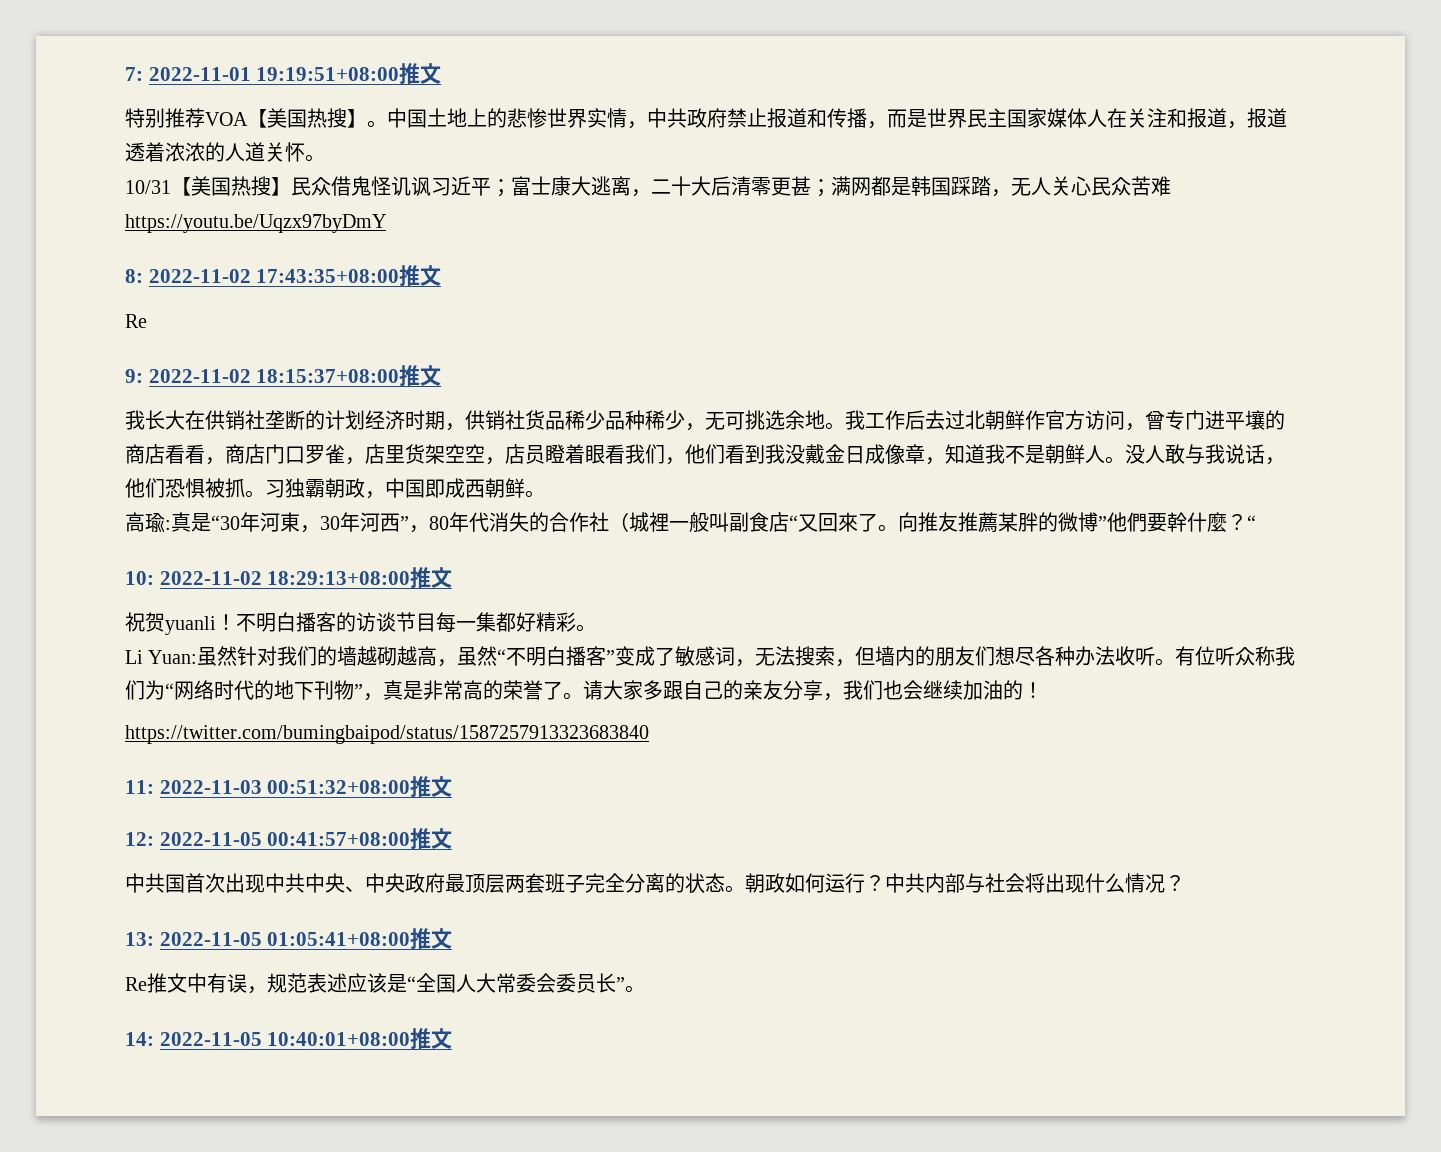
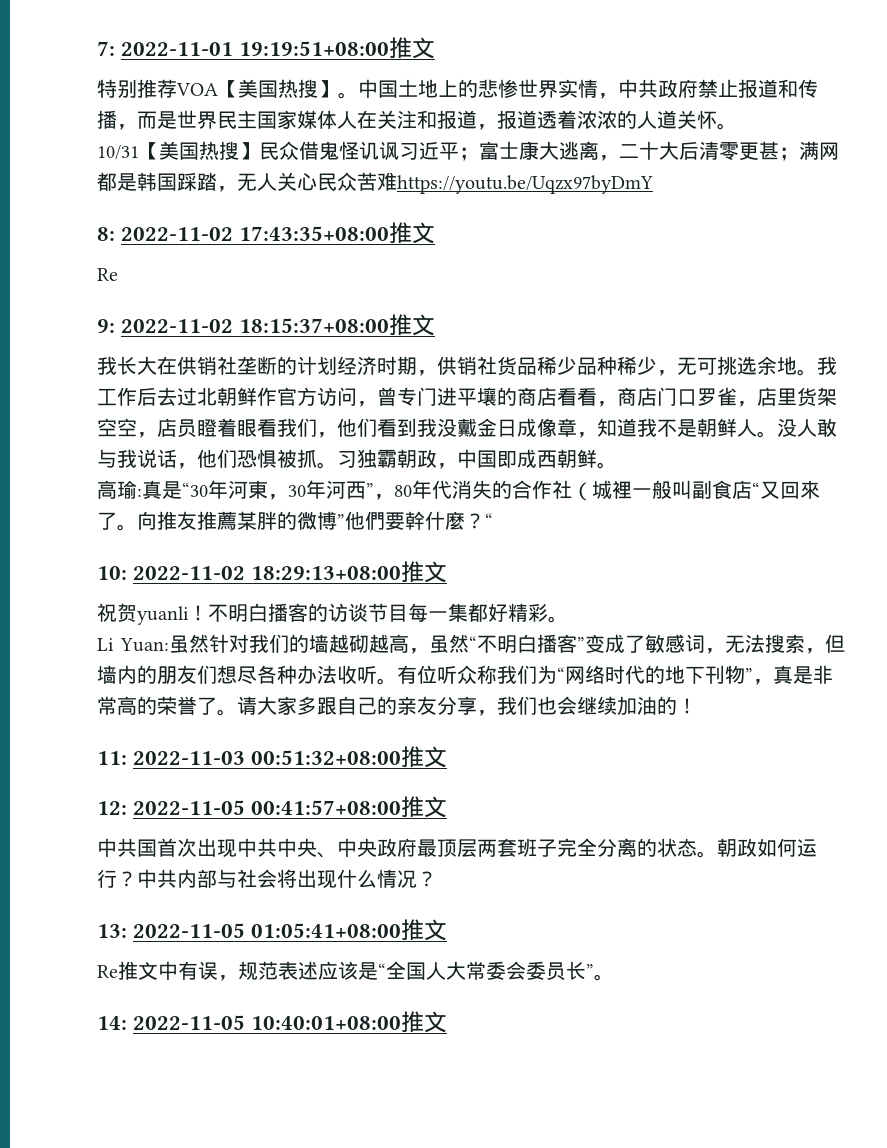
- https://twitter.com/bumingbaipod/status/1587257913323683840

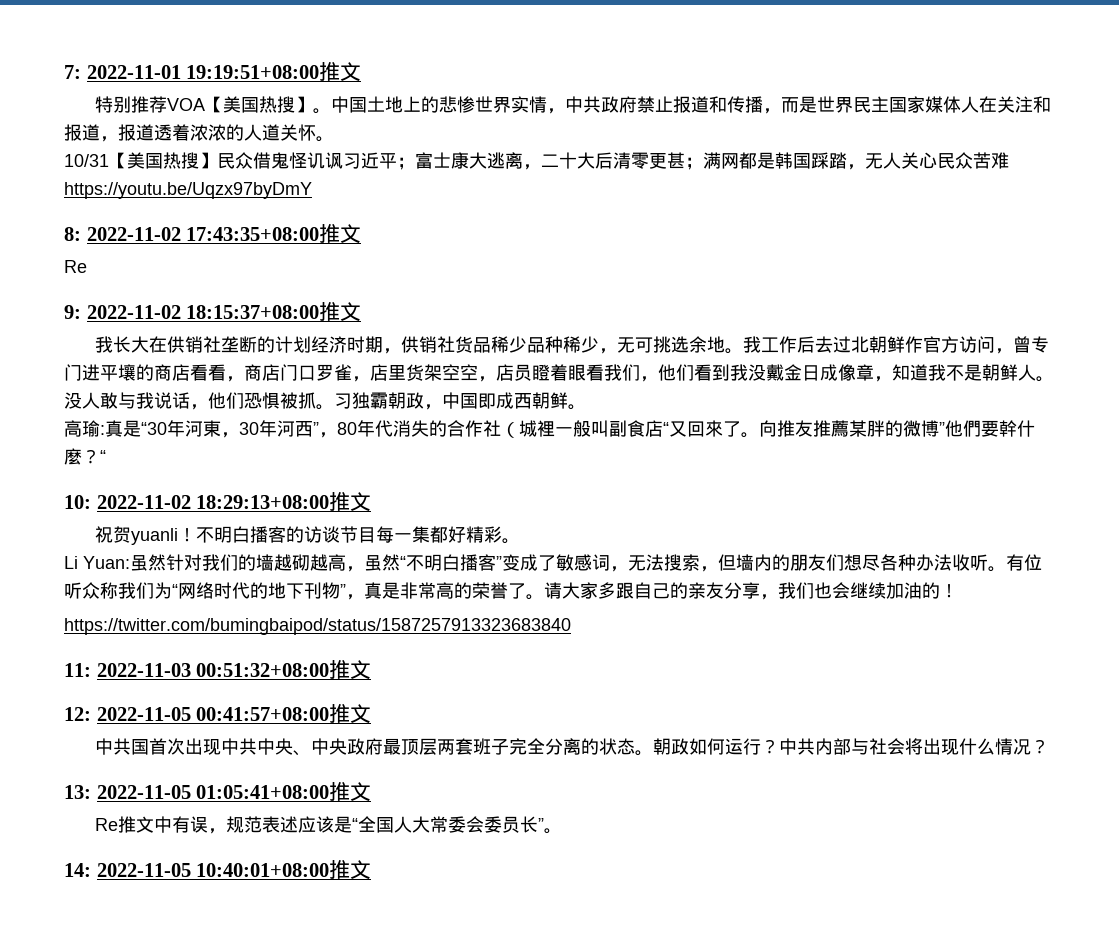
+ https://twitter.com/bumingbaipod/status/1587257913323683840

